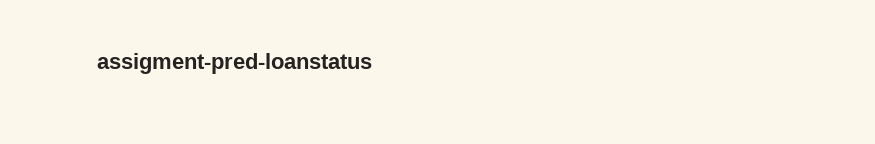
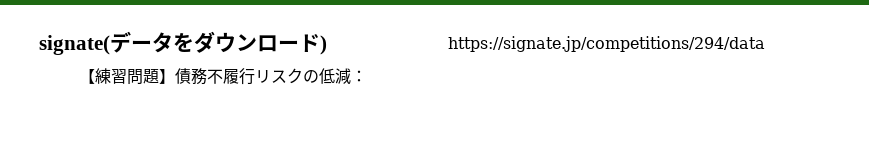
- assigment-pred-loanstatus
+ signate(データをダウンロード)
+ 【練習問題】債務不履行リスクの低減：https://signate.jp/competitions/294/data

